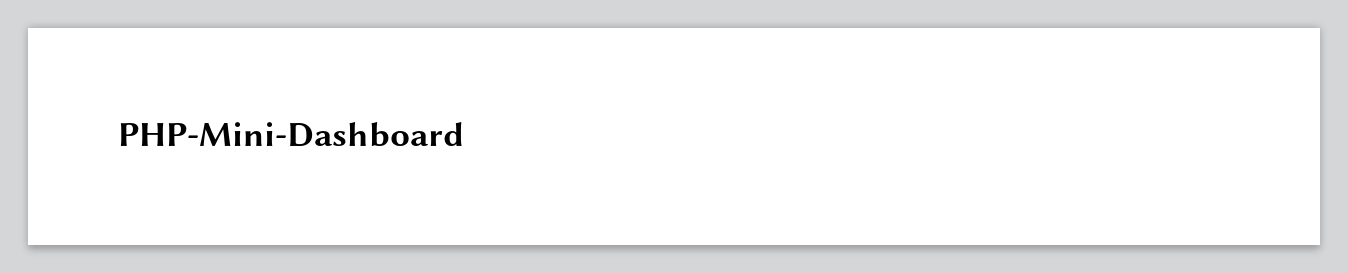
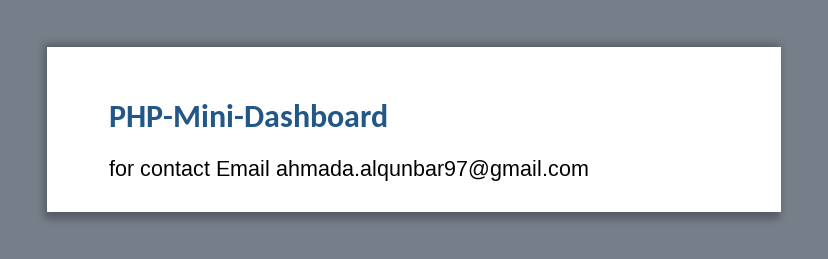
+ for contact Email ahmada.alqunbar97@gmail.com

